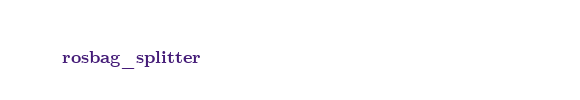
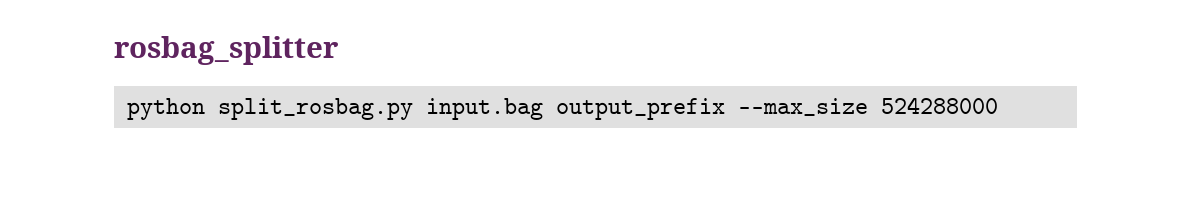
+ python split_rosbag.py input.bag output_prefix --max_size 524288000

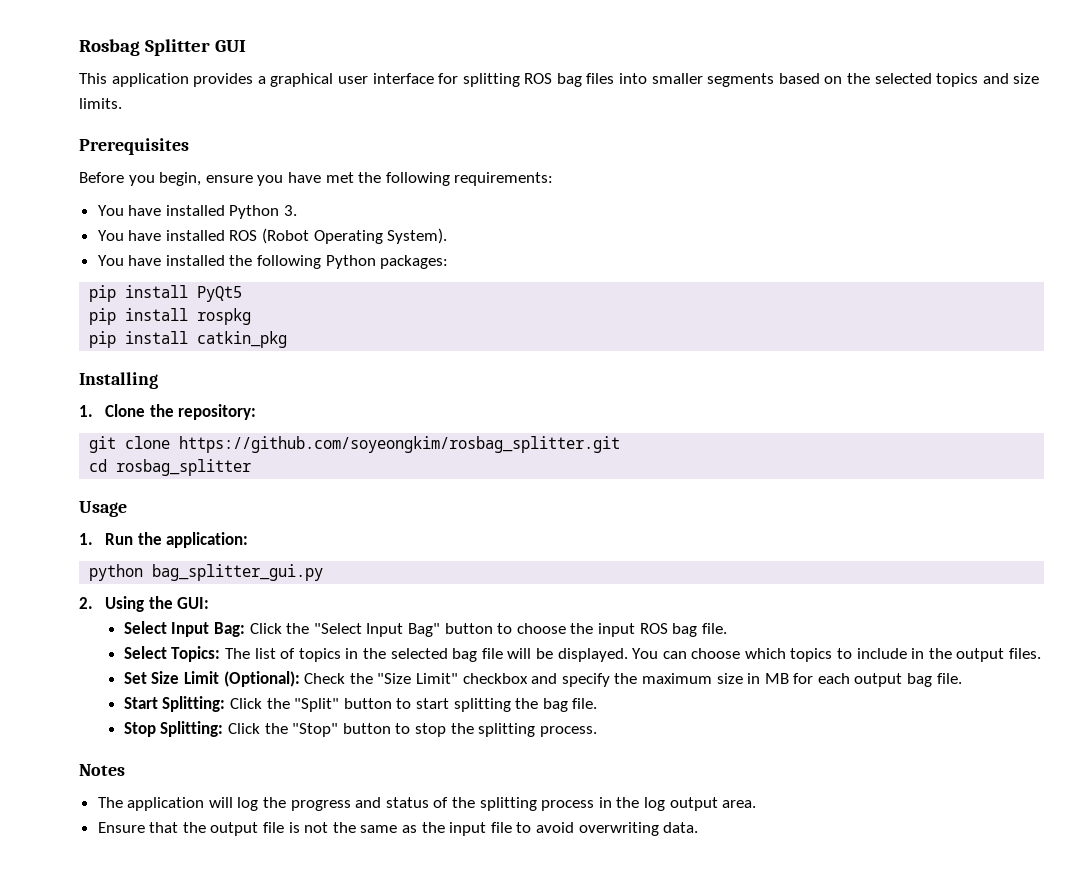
- rosbag_splitter
- python split_rosbag.py input.bag output_prefix --max_size 524288000
+ Rosbag Splitter GUI
+ This application provides a graphical user interface for splitting ROS bag files into smaller segments based on the selected topics and size limits.
+ Prerequisites
+ Before you begin, ensure you have met the following requirements:
+ You have installed Python 3.
+ You have installed ROS (Robot Operating System).
+ You have installed the following Python packages:
+ pip install PyQt5
+ pip install rospkg
+ pip install catkin_pkg
+ Installing
+ 1. Clone the repository:
+ git clone https://github.com/soyeongkim/rosbag_splitter.git
+ cd rosbag_splitter
+ Usage
+ 1. Run the application:
+ python bag_splitter_gui.py
+ 2. Using the GUI:
+ Select Input Bag: Click the "Select Input Bag" button to choose the input ROS bag file.
+ Select Topics: The list of topics in the selected bag file will be displayed. You can choose which topics to include in the output files.
+ Set Size Limit (Optional): Check the "Size Limit" checkbox and specify the maximum size in MB for each output bag file.
+ Start Splitting: Click the "Split" button to start splitting the bag file.
+ Stop Splitting: Click the "Stop" button to stop the splitting process.
+ Notes
+ The application will log the progress and status of the splitting process in the log output area.
+ Ensure that the output file is not the same as the input file to avoid overwriting data.

